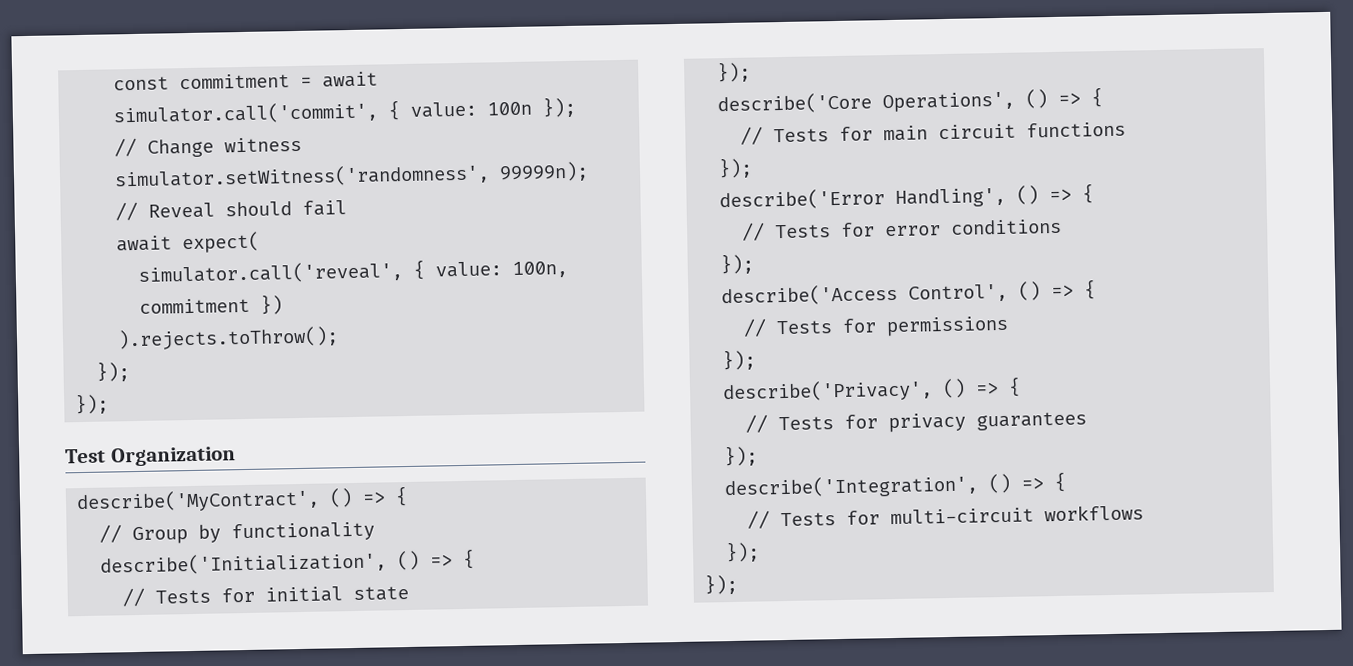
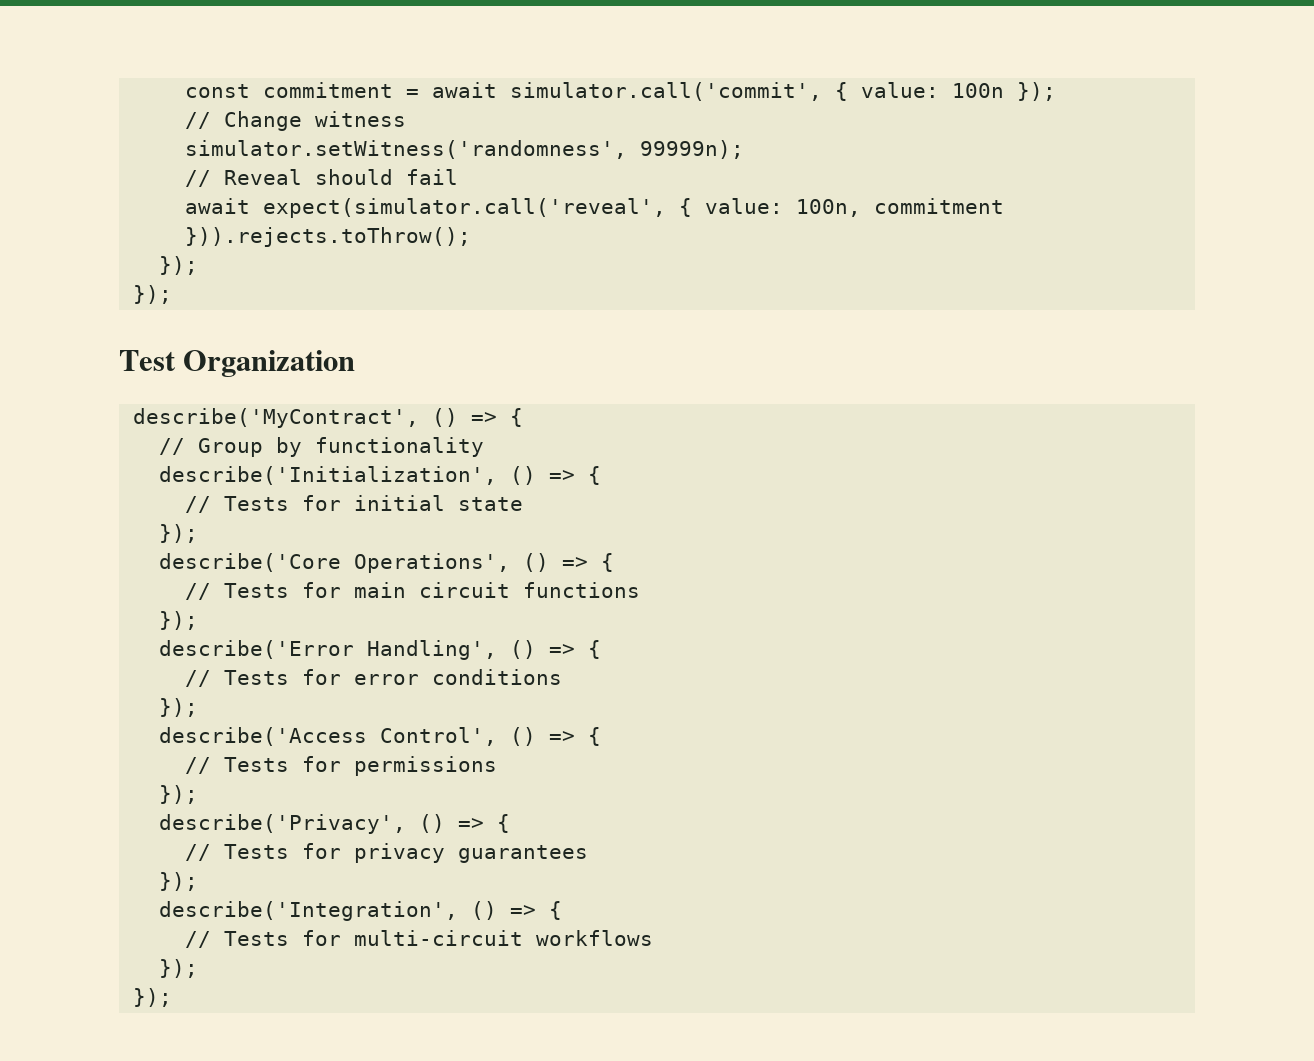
- await expect(
- simulator.call('reveal', { value: 100n, commitment })
- ).rejects.toThrow();
+ await expect(simulator.call('reveal', { value: 100n, commitment })).rejects.toThrow();

